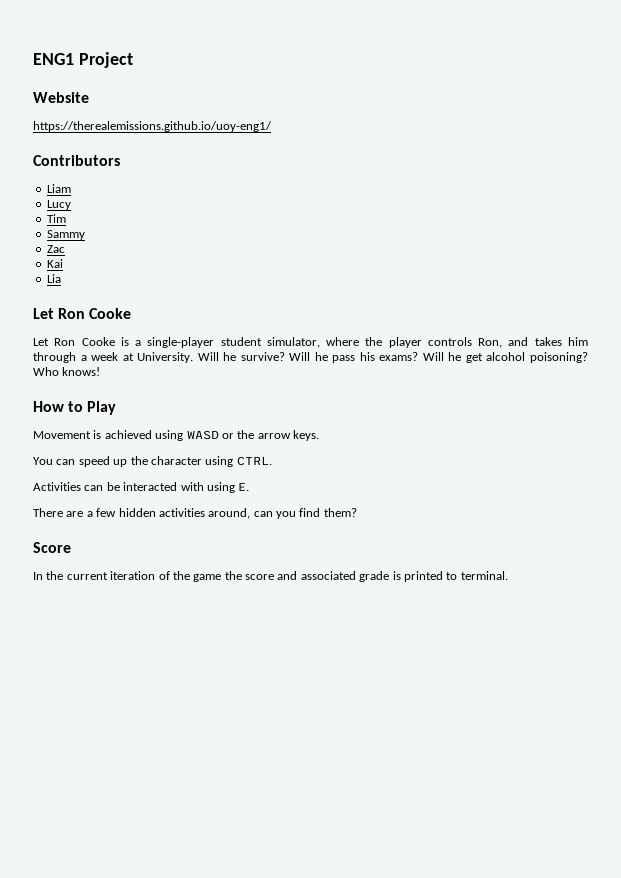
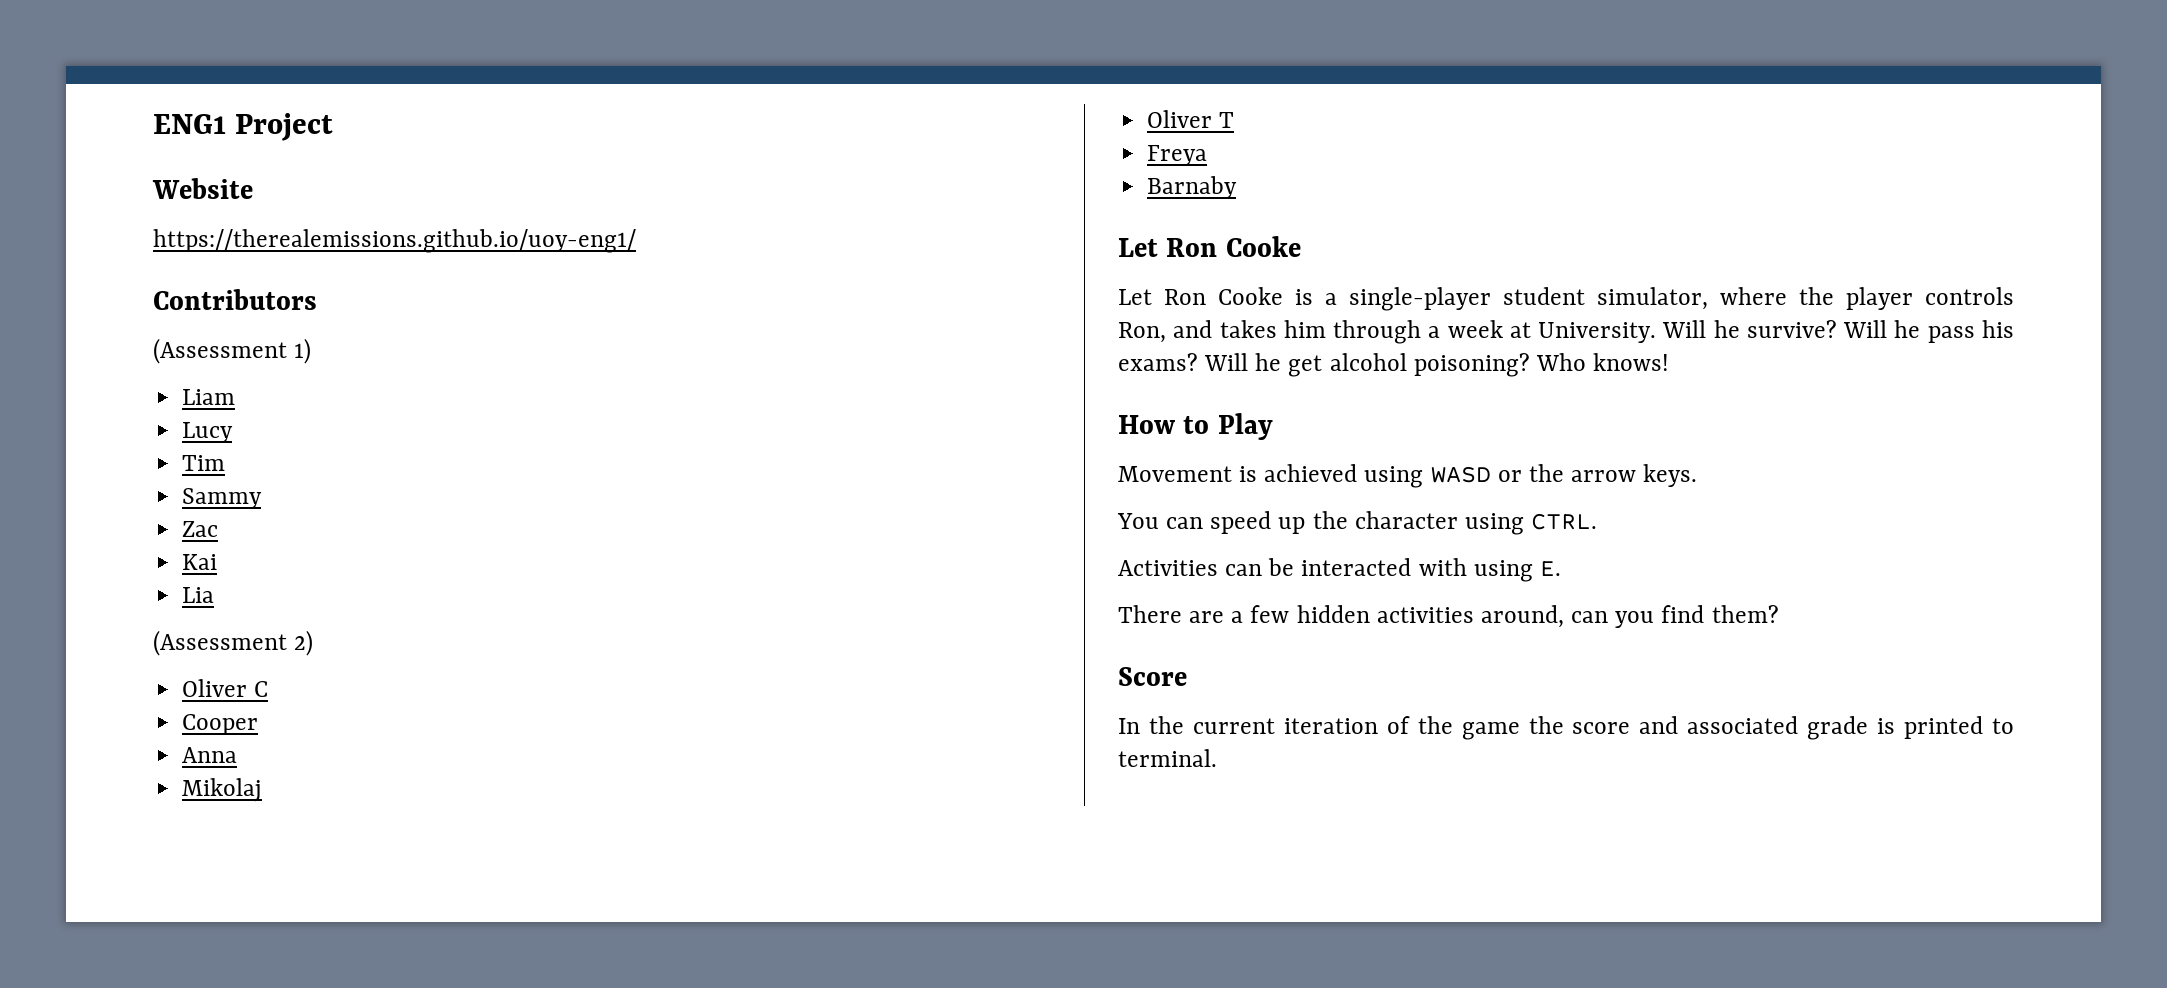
+ (Assessment 1)
+ (Assessment 2)
+ Oliver C
+ Cooper
+ Anna
+ Mikolaj
+ Oliver T
+ Freya
+ Barnaby

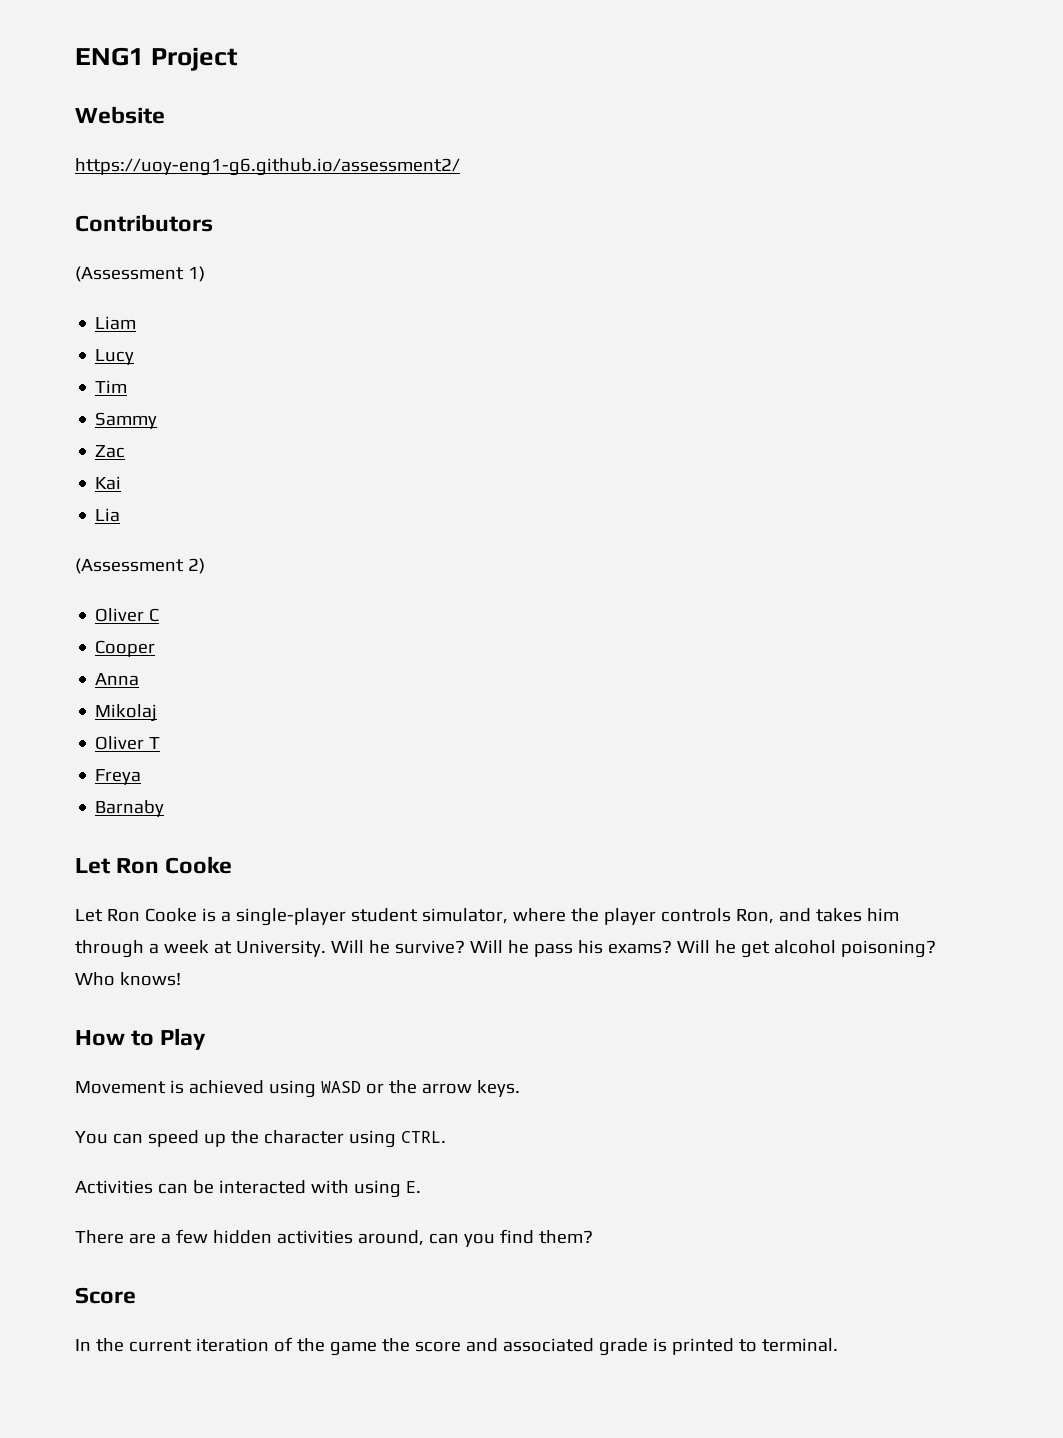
- https://therealemissions.github.io/uoy-eng1/
+ https://uoy-eng1-g6.github.io/assessment2/

